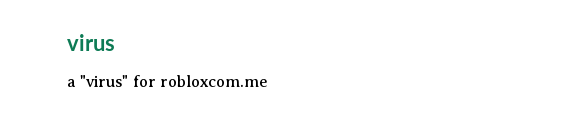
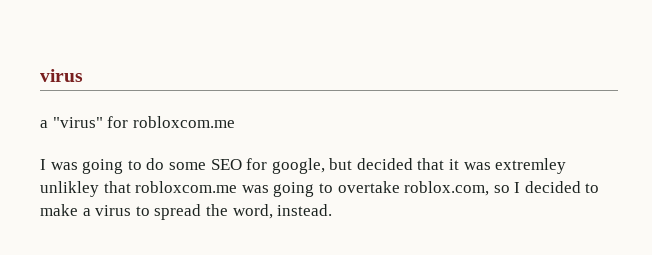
+ I was going to do some SEO for google, but decided that it was extremley unlikley that robloxcom.me was going to overtake roblox.com, so I decided to make a virus to spread the word, instead.

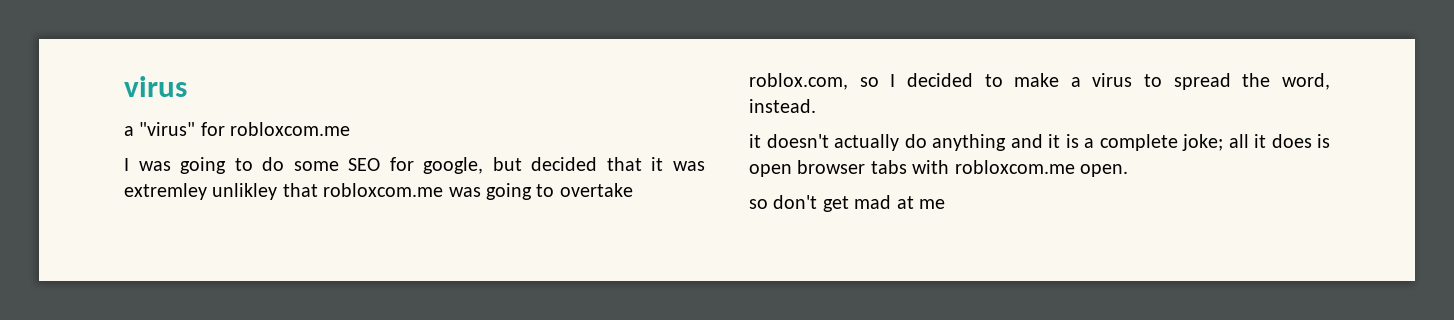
+ it doesn't actually do anything and it is a complete joke; all it does is open browser tabs with robloxcom.me open.
+ so don't get mad at me

